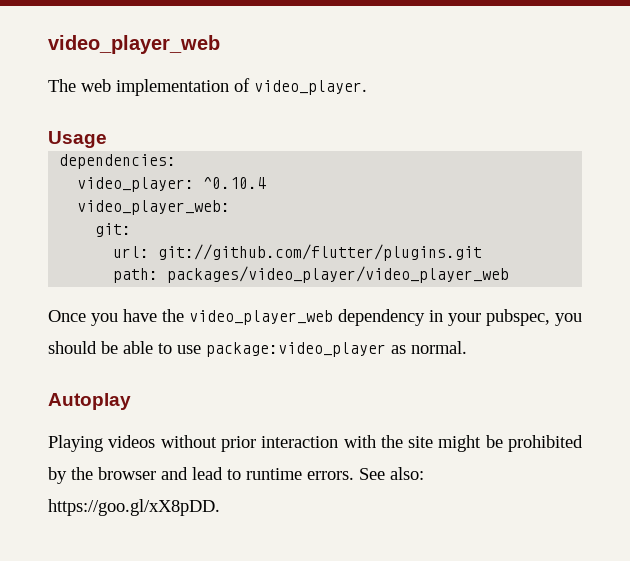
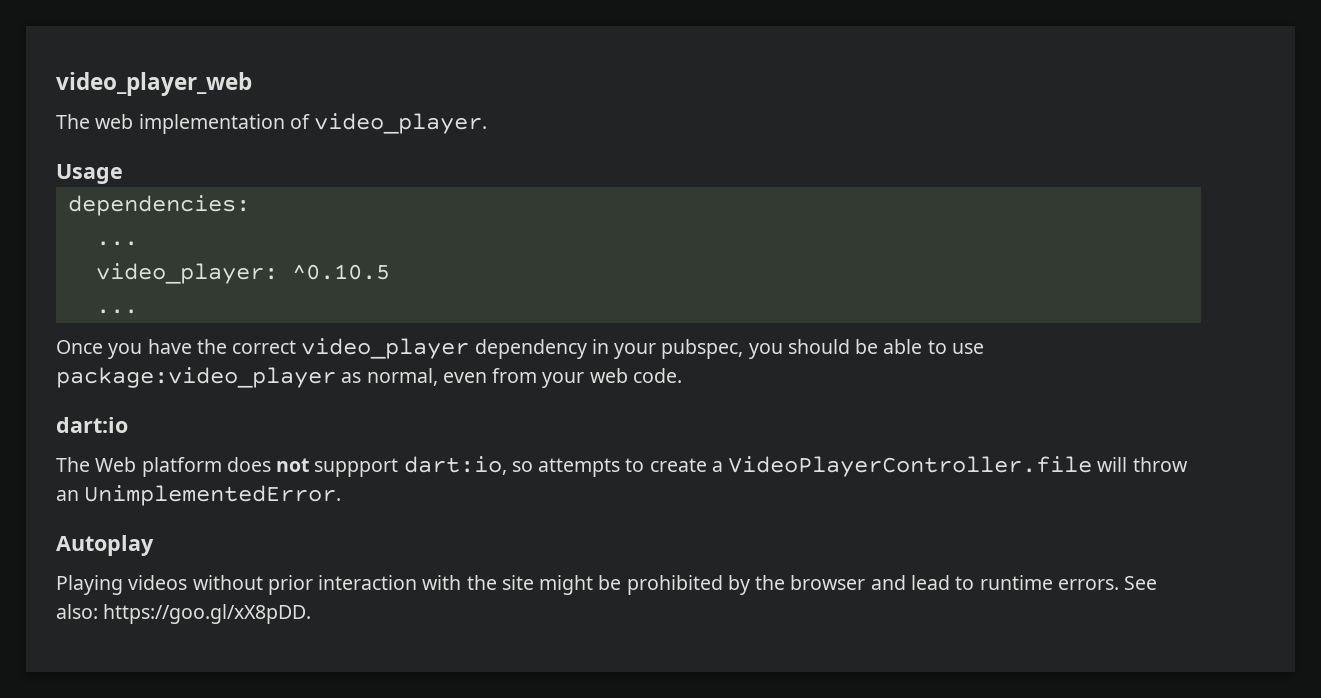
  dependencies:
+ ...
- video_player: ^0.10.4
- video_player_web:
- git:
- url: git://github.com/flutter/plugins.git
- path: packages/video_player/video_player_web
+ video_player: ^0.10.5
+ ...
- Once you have the video_player_web dependency in your pubspec, you should be able to use package:video_player as normal.
+ Once you have the correct video_player dependency in your pubspec, you should be able to use package:video_player as normal, even from your web code.
+ dart:io
+ The Web platform does not suppport dart:io, so attempts to create a VideoPlayerController.file will throw an UnimplementedError.

